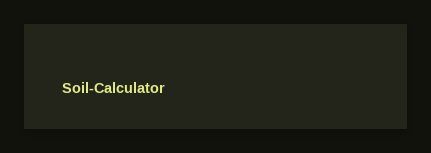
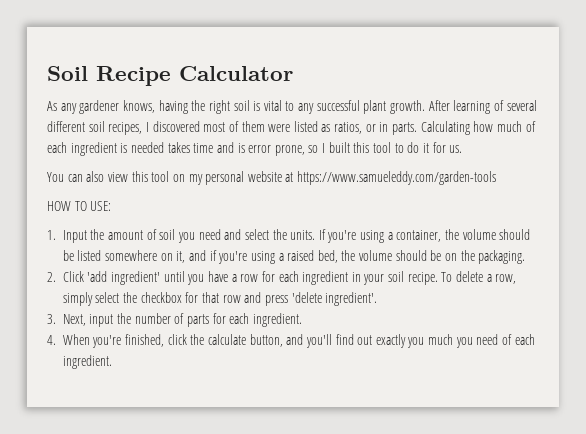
- Soil-Calculator
+ Soil Recipe Calculator
+ As any gardener knows, having the right soil is vital to any successful plant growth. After learning of several different soil recipes, I discovered most of them were listed as ratios, or in parts. Calculating how much of each ingredient is needed takes time and is error prone, so I built this tool to do it for us.
+ You can also view this tool on my personal website at https://www.samueleddy.com/garden-tools
+ HOW TO USE:
+ 1. Input the amount of soil you need and select the units. If you're using a container, the volume should be listed somewhere on it, and if you're using a raised bed, the volume should be on the packaging.
+ 2. Click 'add ingredient' until you have a row for each ingredient in your soil recipe. To delete a row, simply select the checkbox for that row and press 'delete ingredient'.
+ 3. Next, input the number of parts for each ingredient.
+ 4. When you're finished, click the calculate button, and you'll find out exactly you much you need of each ingredient.

